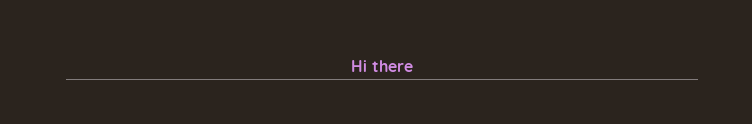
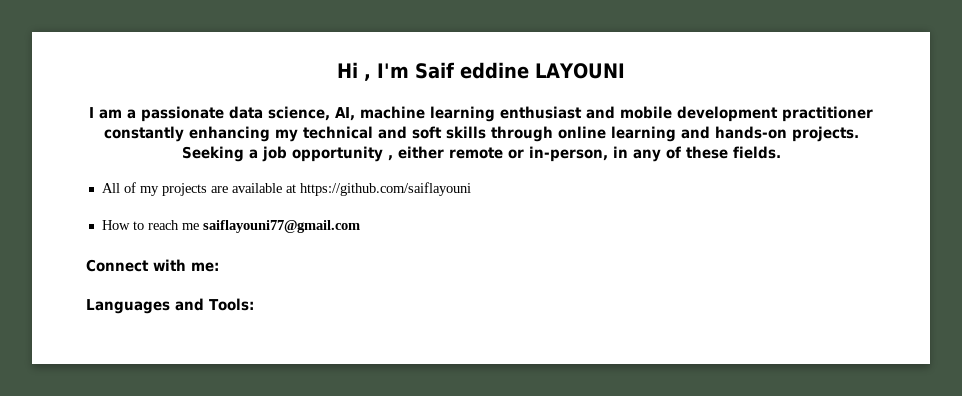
- Hi there
+ Hi , I'm Saif eddine LAYOUNI
+ I am a passionate data science, AI, machine learning enthusiast and mobile development practitioner constantly enhancing my technical and soft skills through online learning and hands-on projects. Seeking a job opportunity , either remote or in-person, in any of these fields.
+ All of my projects are available at https://github.com/saiflayouni
+ How to reach me saiflayouni77@gmail.com
+ Connect with me:
+ Languages and Tools:

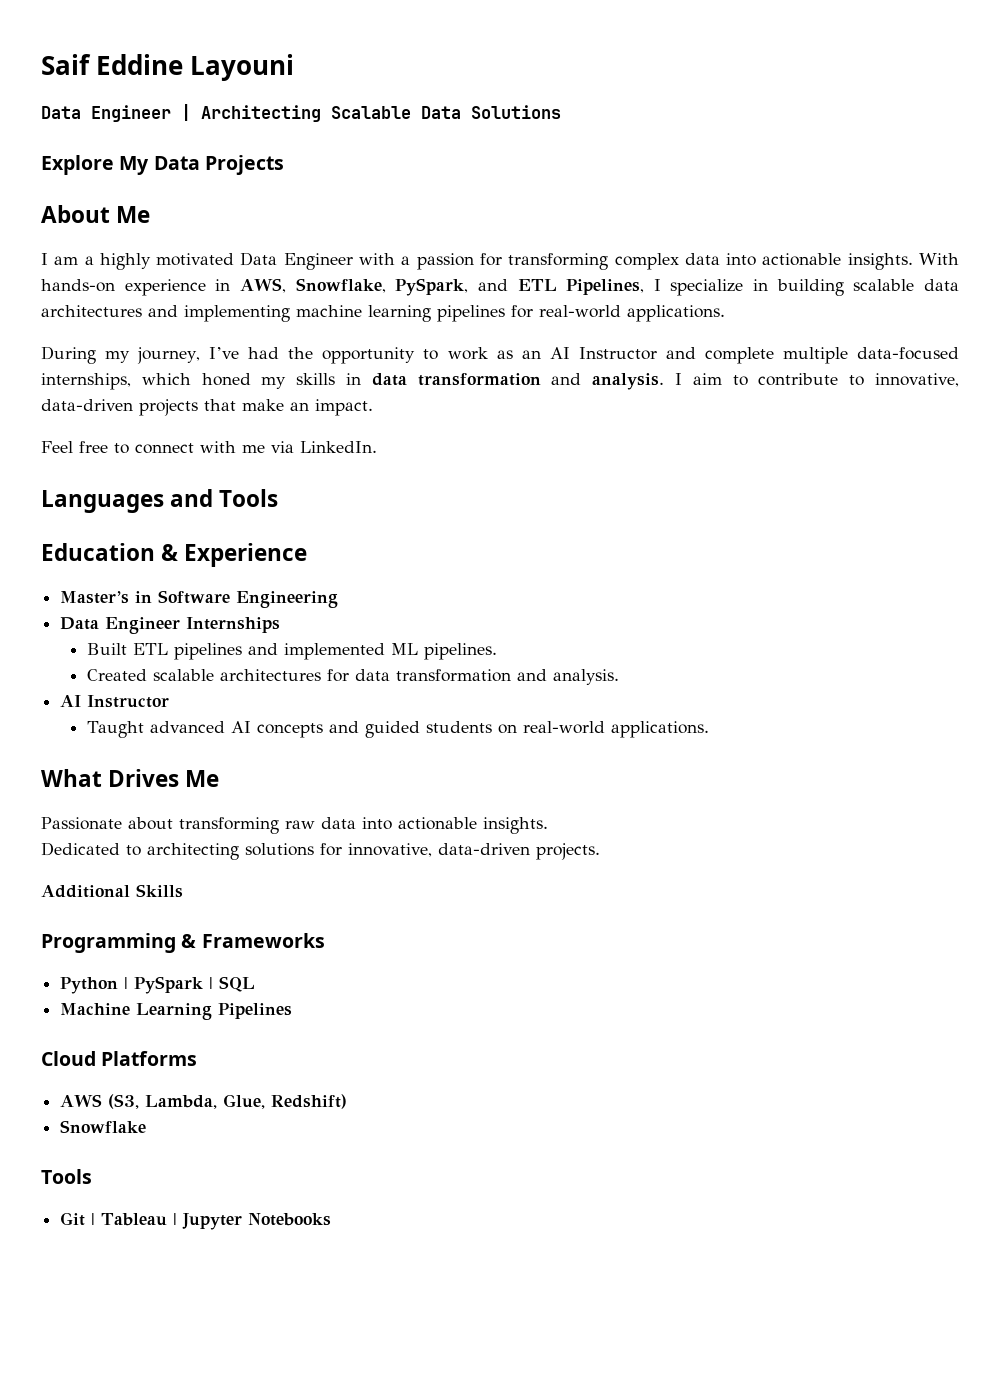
- Hi , I'm Saif eddine LAYOUNI
- I am a passionate data science, AI, machine learning enthusiast and mobile development practitioner constantly enhancing my technical and soft skills through online learning and hands-on projects. Seeking a job opportunity , either remote or in-person, in any of these fields.
- All of my projects are available at https://github.com/saiflayouni
- How to reach me saiflayouni77@gmail.com
- Connect with me:
- Languages and Tools:
+ Saif Eddine Layouni
+ Data Engineer | Architecting Scalable Data Solutions
+ Explore My Data Projects
+ About Me
+ I am a highly motivated Data Engineer with a passion for transforming complex data into actionable insights. With hands-on experience in AWS, Snowflake, PySpark, and ETL Pipelines, I specialize in building scalable data architectures and implementing machine learning pipelines for real-world applications.
+ During my journey, I’ve had the opportunity to work as an AI Instructor and complete multiple data-focused internships, which honed my skills in data transformation and analysis. I aim to contribute to innovative, data-driven projects that make an impact.
+ Feel free to connect with me via LinkedIn.
+ Languages and Tools
+ Education & Experience
+ Master’s in Software Engineering
+ Data Engineer Internships
+ Built ETL pipelines and implemented ML pipelines.
+ Created scalable architectures for data transformation and analysis.
+ AI Instructor
+ Taught advanced AI concepts and guided students on real-world applications.
+ What Drives Me
+ Passionate about transforming raw data into actionable insights.
+ Dedicated to architecting solutions for innovative, data-driven projects.
+ Additional Skills
+ Programming & Frameworks
+ Python | PySpark | SQL
+ Machine Learning Pipelines
+ Cloud Platforms
+ AWS (S3, Lambda, Glue, Redshift)
+ Snowflake
+ Tools
+ Git | Tableau | Jupyter Notebooks

